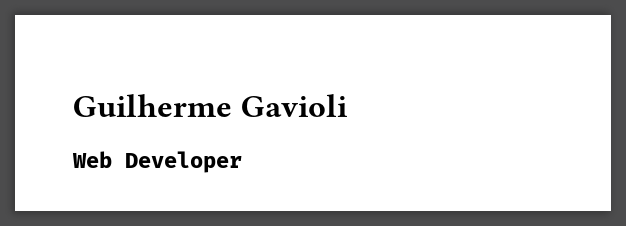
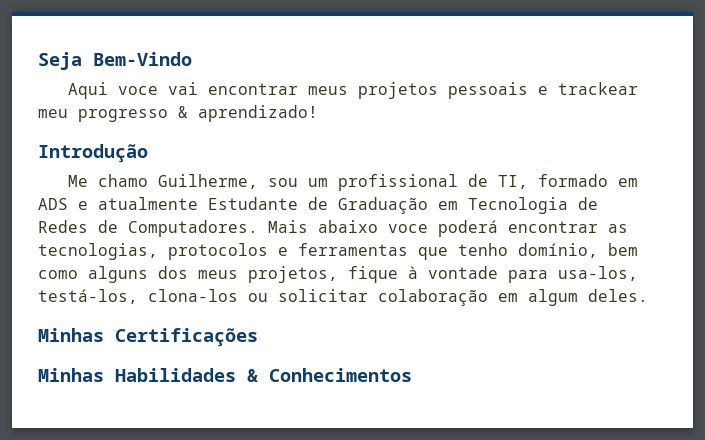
- Guilherme Gavioli
- Web Developer
+ Seja Bem-Vindo
+ Aqui voce vai encontrar meus projetos pessoais e trackear meu progresso & aprendizado!
+ Introdução
+ Me chamo Guilherme, sou um profissional de TI, formado em ADS e atualmente Estudante de Graduação em Tecnologia de Redes de Computadores. Mais abaixo voce poderá encontrar as tecnologias, protocolos e ferramentas que tenho domínio, bem como alguns dos meus projetos, fique à vontade para usa-los, testá-los, clona-los ou solicitar colaboração em algum deles.
+ Minhas Certificações
+ Minhas Habilidades & Conhecimentos

